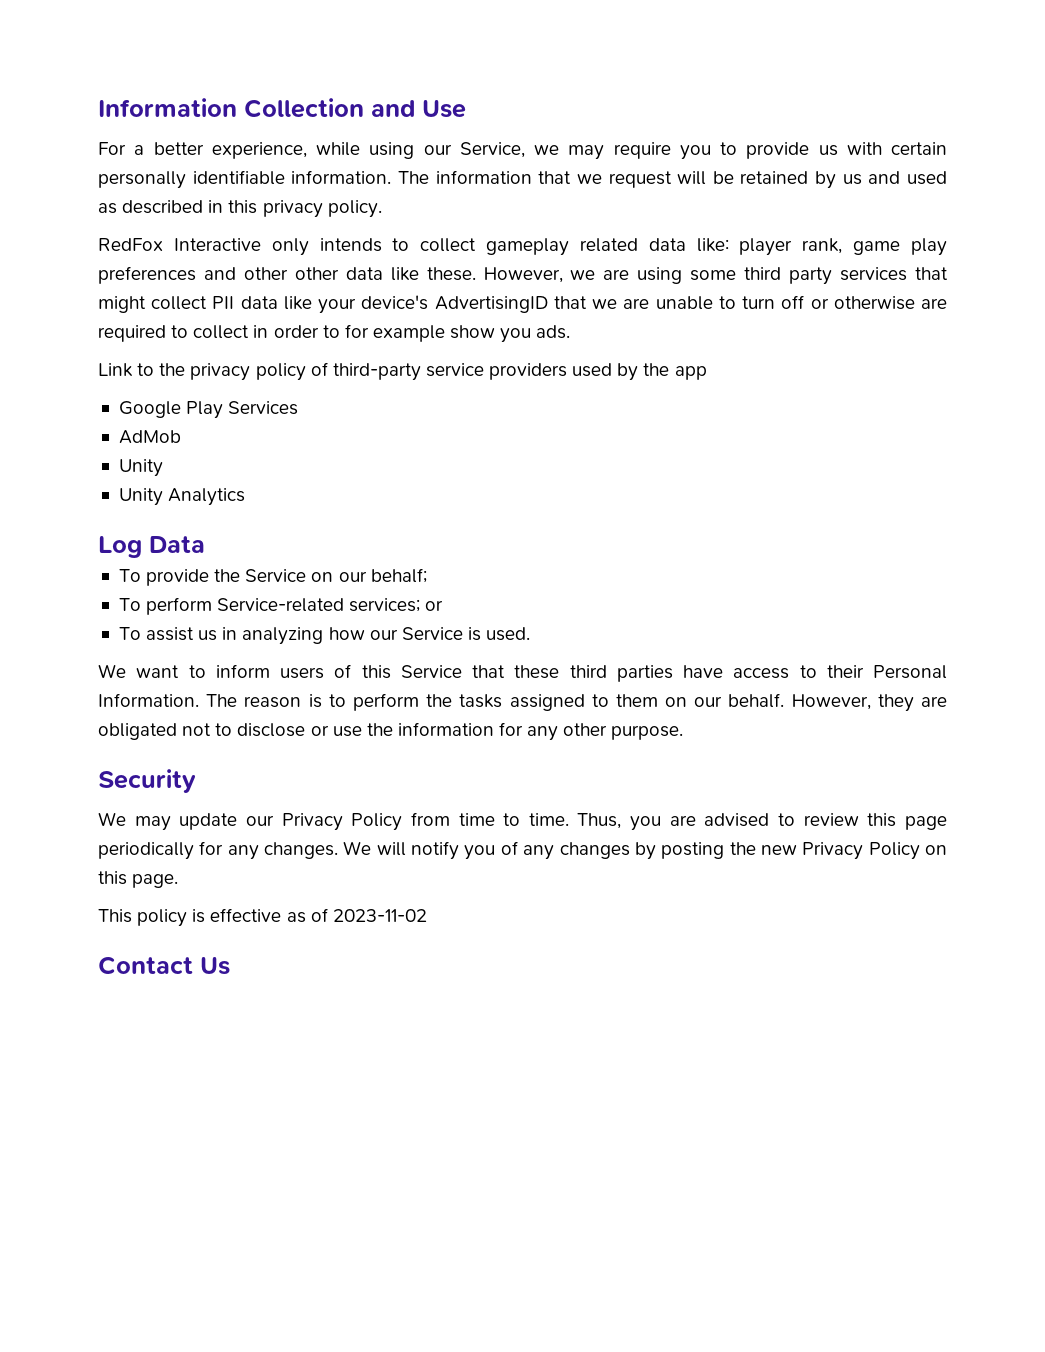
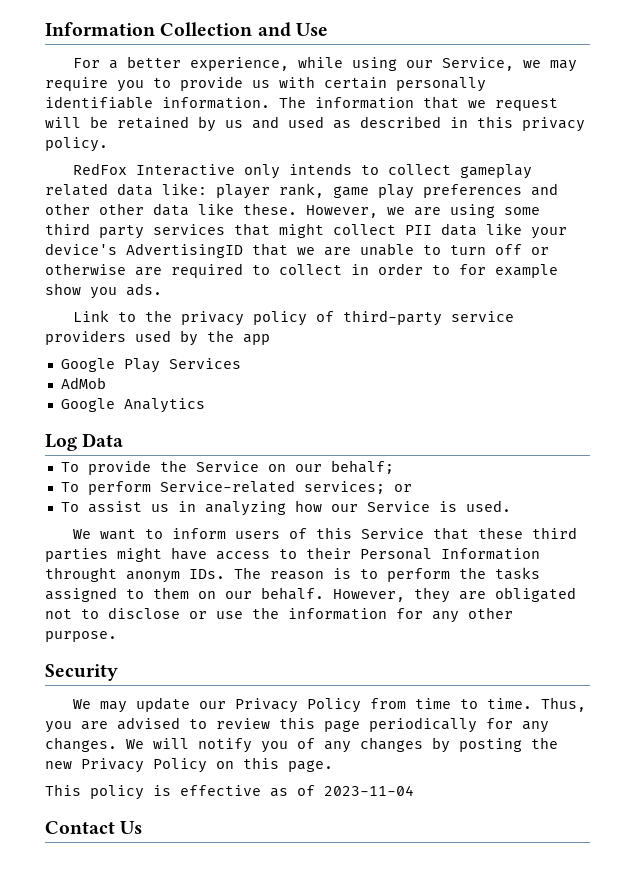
  AdMob
- Unity
- Unity Analytics
+ Google Analytics
- We want to inform users of this Service that these third parties have access to their Personal Information. The reason is to perform the tasks assigned to them on our behalf.
+ We want to inform users of this Service that these third parties might have access to their Personal Information throught anonym IDs. The reason is to perform the tasks assigned to them on our behalf.
- This policy is effective as of 2023-11-02
+ This policy is effective as of 2023-11-04

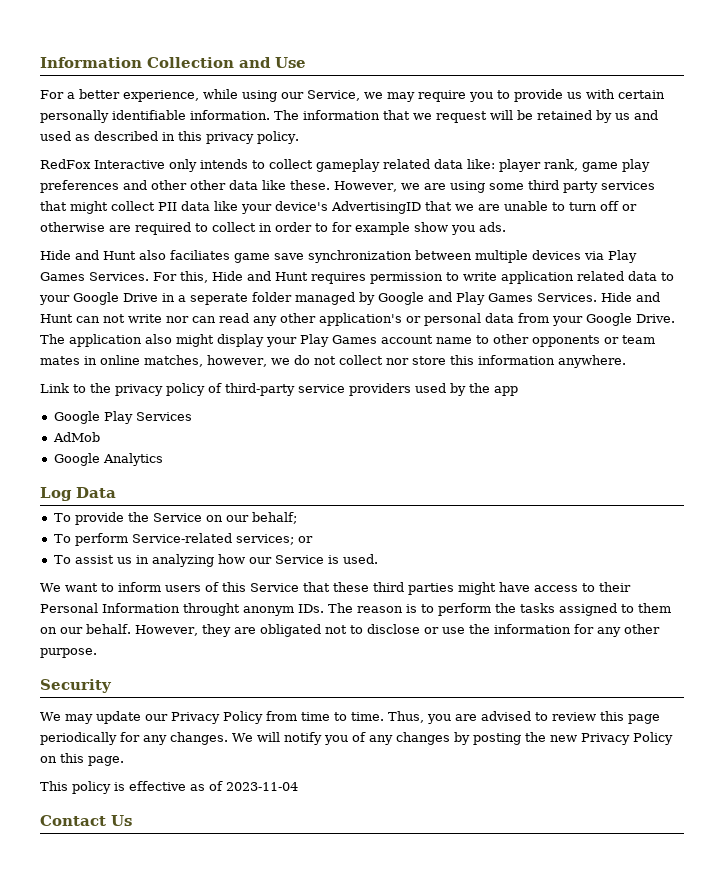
+ Hide and Hunt also faciliates game save synchronization between multiple devices via Play Games Services. For this, Hide and Hunt requires permission to write application related data to your Google Drive in a seperate folder managed by Google and Play Games Services. Hide and Hunt can not write nor can read any other application's or personal data from your Google Drive. The application also might display your Play Games account name to other opponents or team mates in online matches, however, we do not collect nor store this information anywhere.

